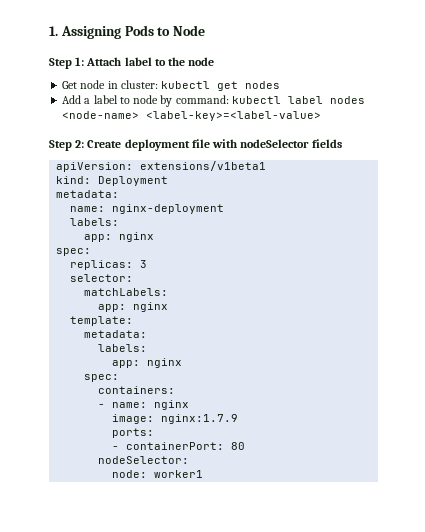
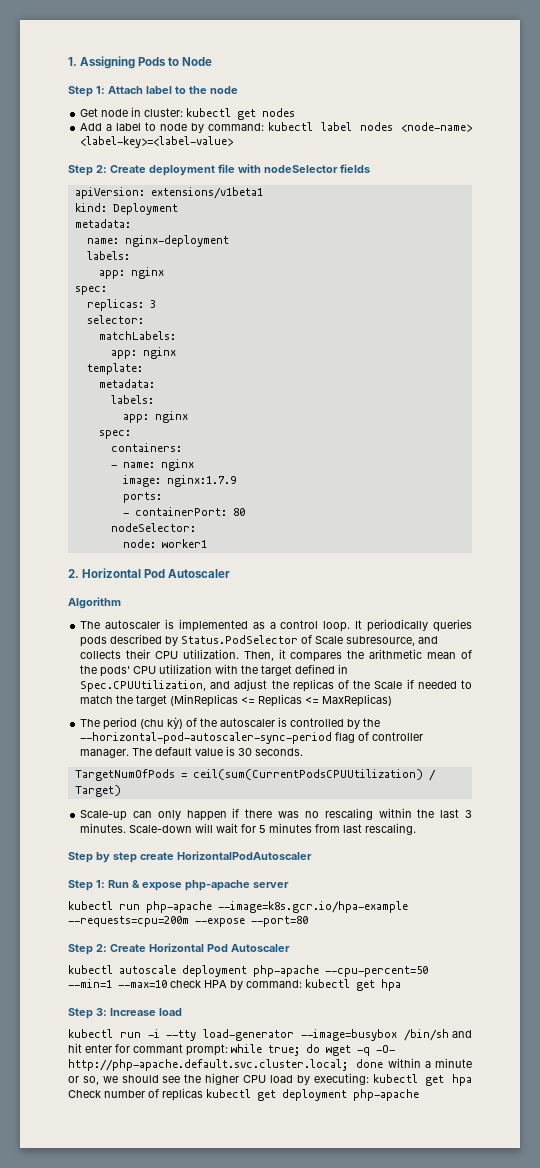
+ 2. Horizontal Pod Autoscaler
+ Algorithm
+ The autoscaler is implemented as a control loop. It periodically queries pods described by Status.PodSelector of Scale subresource, and collects their CPU utilization. Then, it compares the arithmetic mean of the pods' CPU utilization with the target defined in Spec.CPUUtilization, and adjust the replicas of the Scale if needed to match the target (MinReplicas <= Replicas <= MaxReplicas)
+ The period (chu kỳ) of the autoscaler is controlled by the --horizontal-pod-autoscaler-sync-period flag of controller manager. The default value is 30 seconds.
+ TargetNumOfPods = ceil(sum(CurrentPodsCPUUtilization) / Target)
+ Scale-up can only happen if there was no rescaling within the last 3 minutes. Scale-down will wait for 5 minutes from last rescaling.
+ Step by step create HorizontalPodAutoscaler
+ Step 1: Run & expose php-apache server
+ kubectl run php-apache --image=k8s.gcr.io/hpa-example --requests=cpu=200m --expose --port=80
+ Step 2: Create Horizontal Pod Autoscaler
+ kubectl autoscale deployment php-apache --cpu-percent=50 --min=1 --max=10 check HPA by command: kubectl get hpa
+ Step 3: Increase load
+ kubectl run -i --tty load-generator --image=busybox /bin/sh and hit enter for commant prompt: while true; do wget -q -O- http://php-apache.default.svc.cluster.local; done within a minute or so, we should see the higher CPU load by executing: kubectl get hpa Check number of replicas kubectl get deployment php-apache

